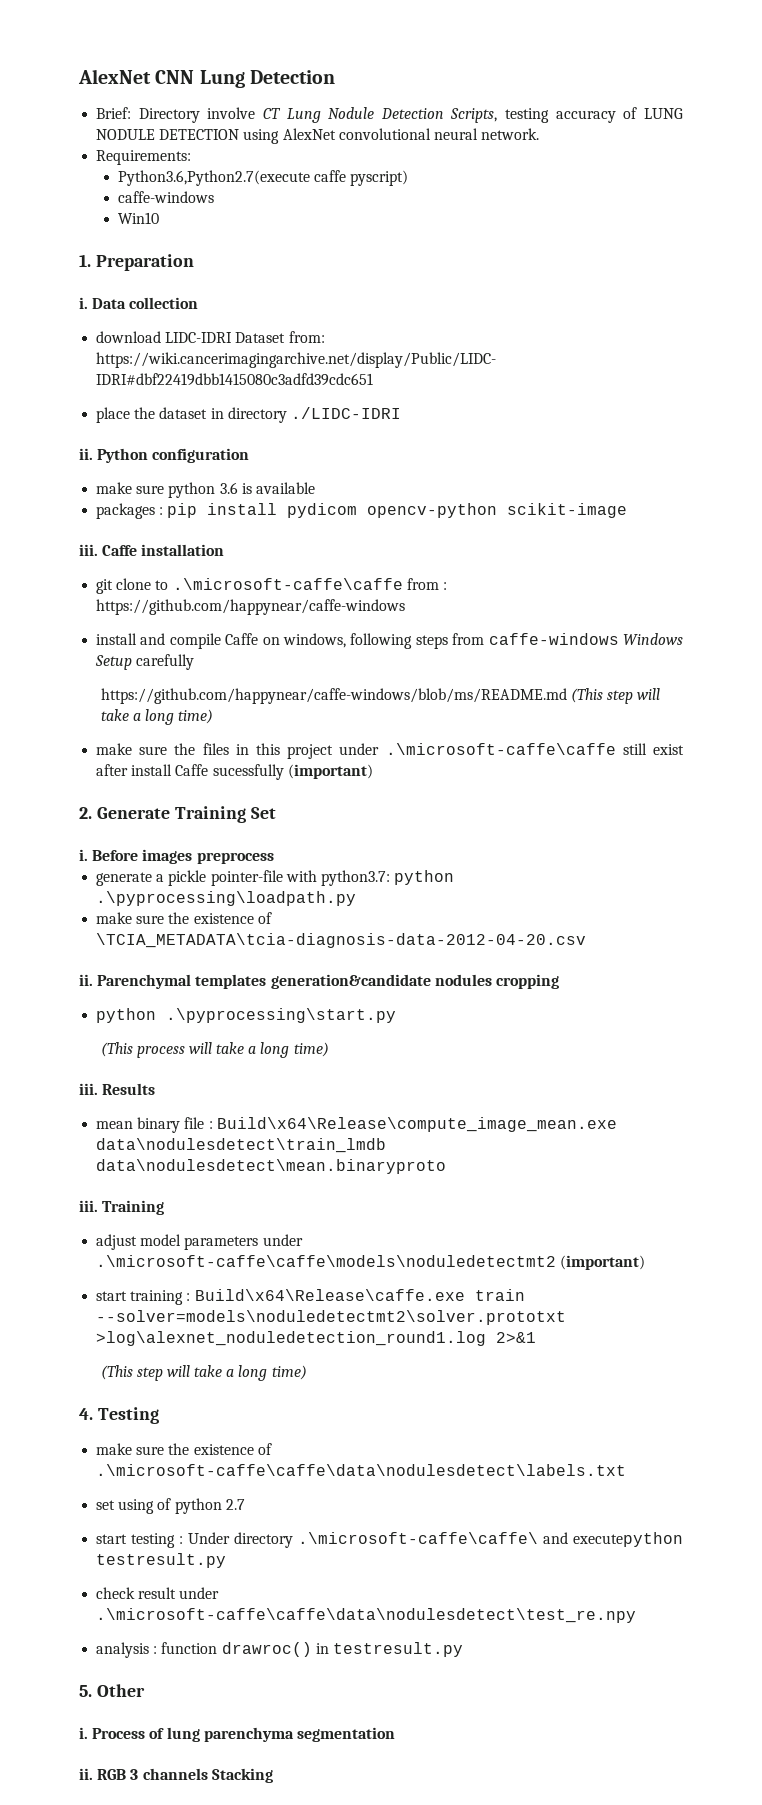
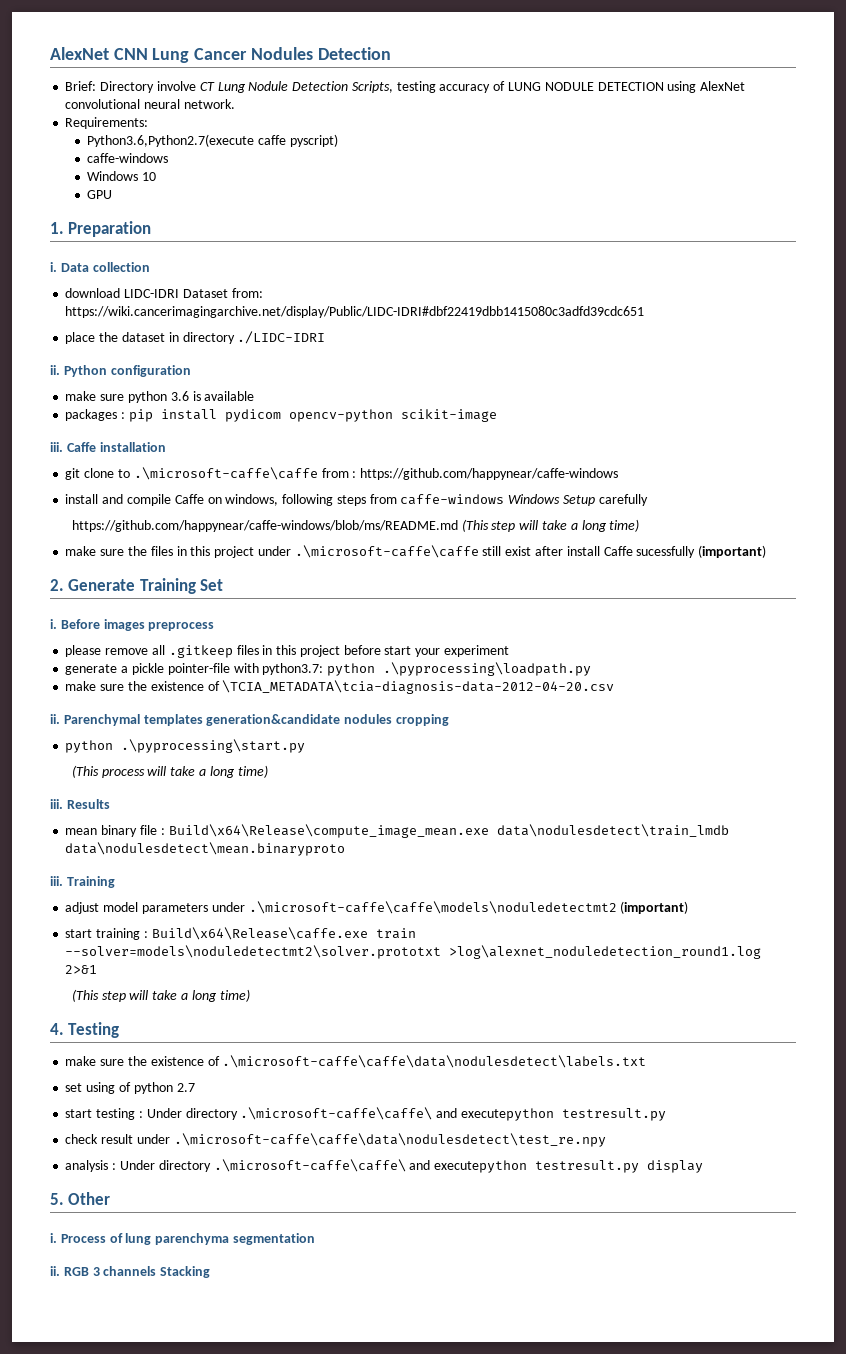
- AlexNet CNN Lung Detection
+ AlexNet CNN Lung Cancer Nodules Detection
- Win10
+ Windows 10
+ GPU
+ please remove all .gitkeep files in this project before start your experiment
- analysis : function drawroc() in testresult.py
+ analysis : Under directory .\microsoft-caffe\caffe\ and executepython testresult.py display

